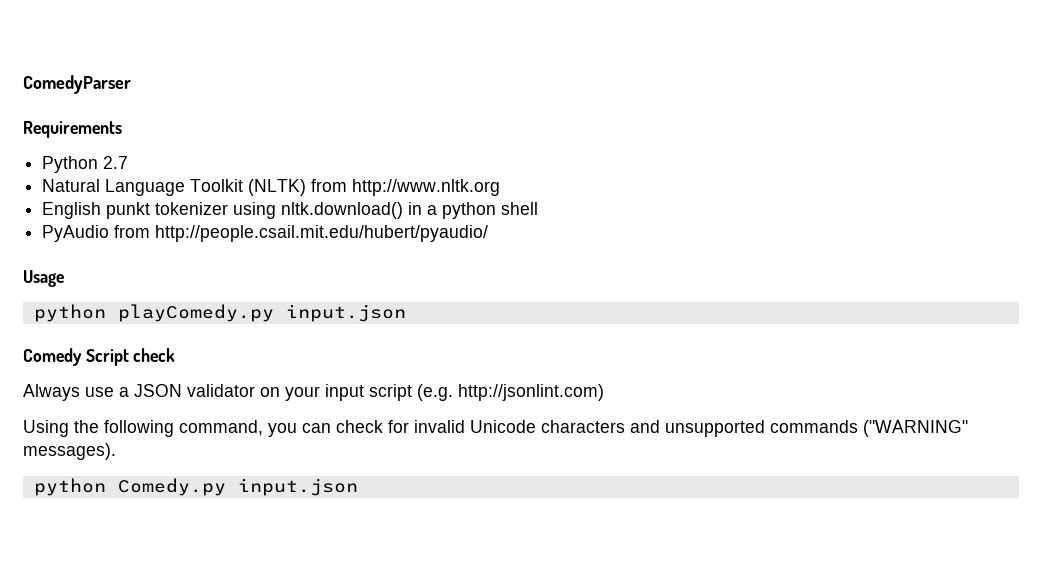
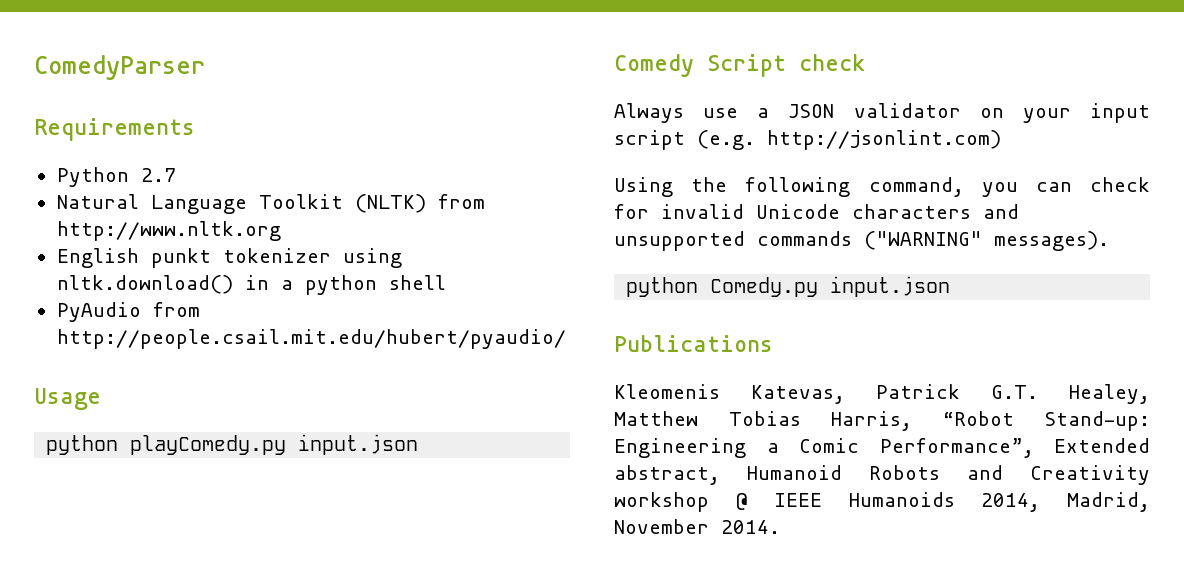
+ Publications
+ Kleomenis Katevas, Patrick G.T. Healey, Matthew Tobias Harris, “Robot Stand-up: Engineering a Comic Performance”, Extended abstract, Humanoid Robots and Creativity workshop @ IEEE Humanoids 2014, Madrid, November 2014.

